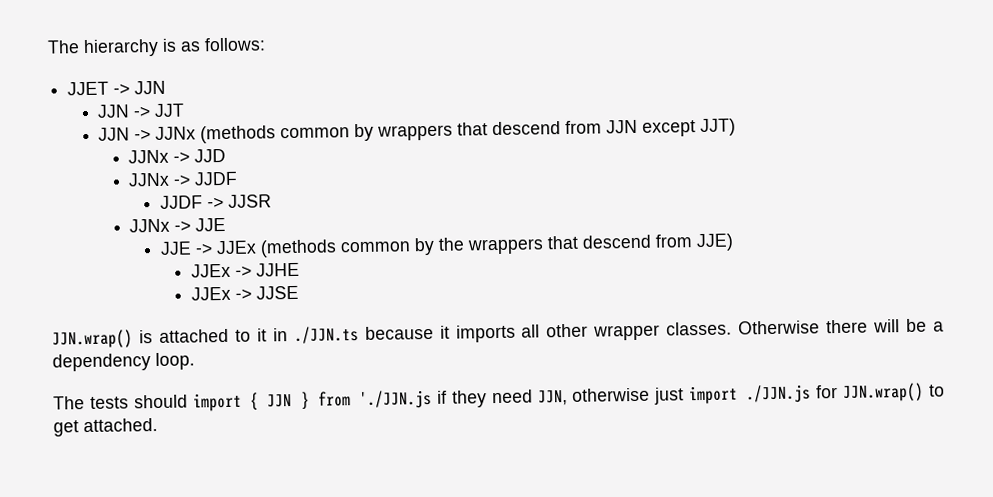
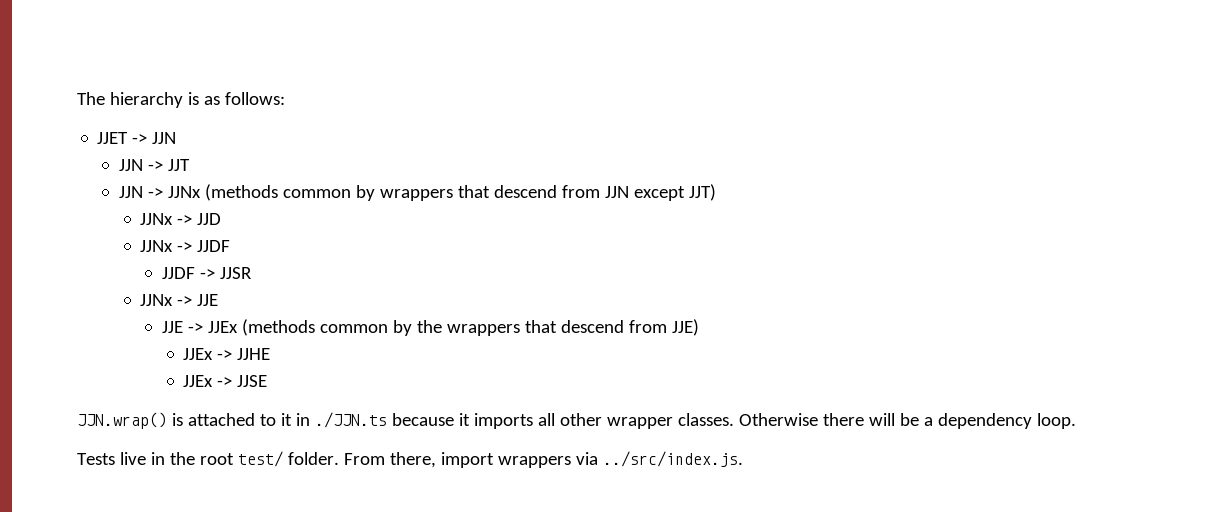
- The tests should import { JJN } from './JJN.js if they need JJN, otherwise just import ./JJN.js for JJN.wrap() to get attached.
+ Tests live in the root test/ folder. From there, import wrappers via ../src/index.js.

